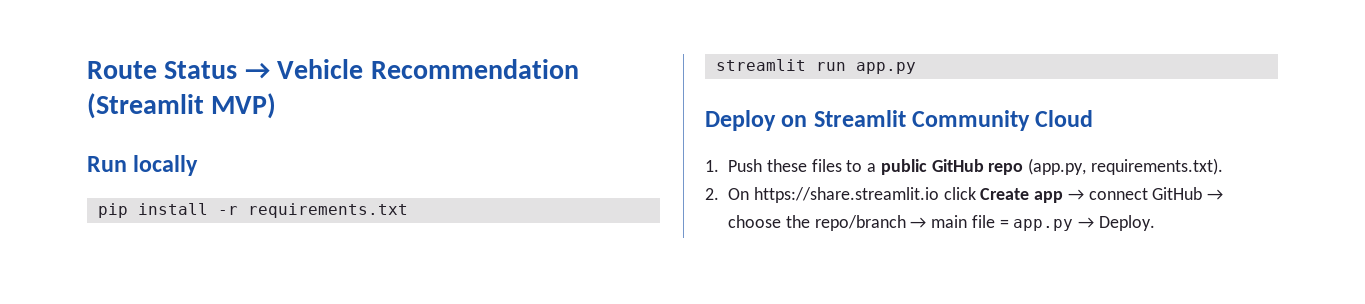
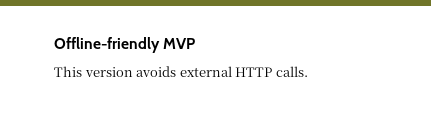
- Route Status → Vehicle Recommendation (Streamlit MVP)
- Run locally
- pip install -r requirements.txt
- streamlit run app.py
- Deploy on Streamlit Community Cloud
- 1. Push these files to a public GitHub repo (app.py, requirements.txt).
- 2. On https://share.streamlit.io click Create app → connect GitHub → choose the repo/branch → main file = app.py → Deploy.
+ Offline-friendly MVP
+ This version avoids external HTTP calls.

